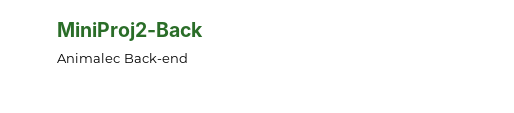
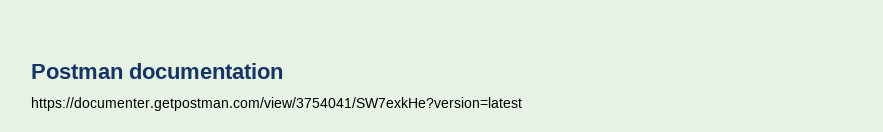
- MiniProj2-Back
- Animalec Back-end
+ Postman documentation
+ https://documenter.getpostman.com/view/3754041/SW7exkHe?version=latest

